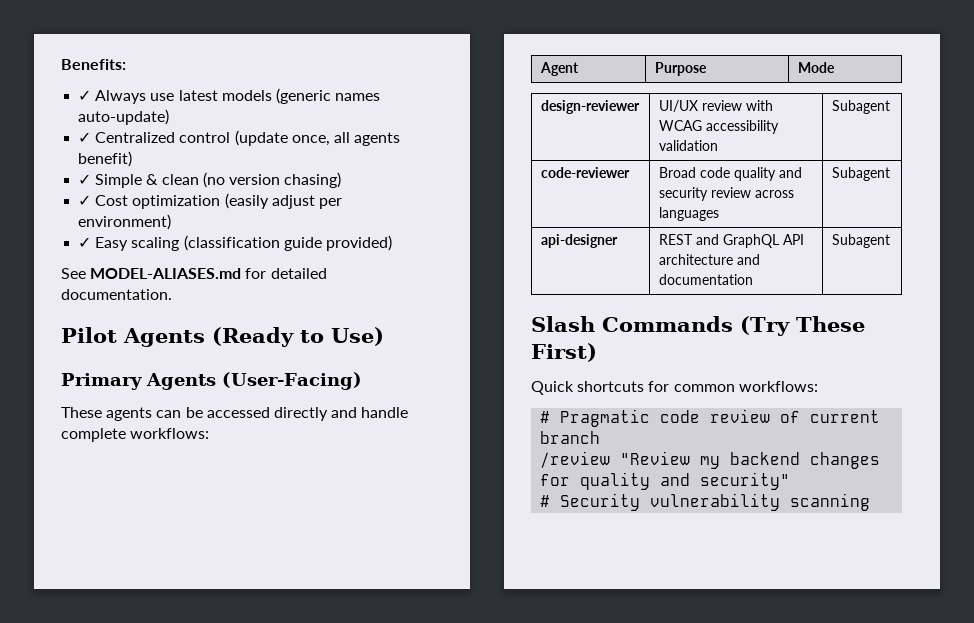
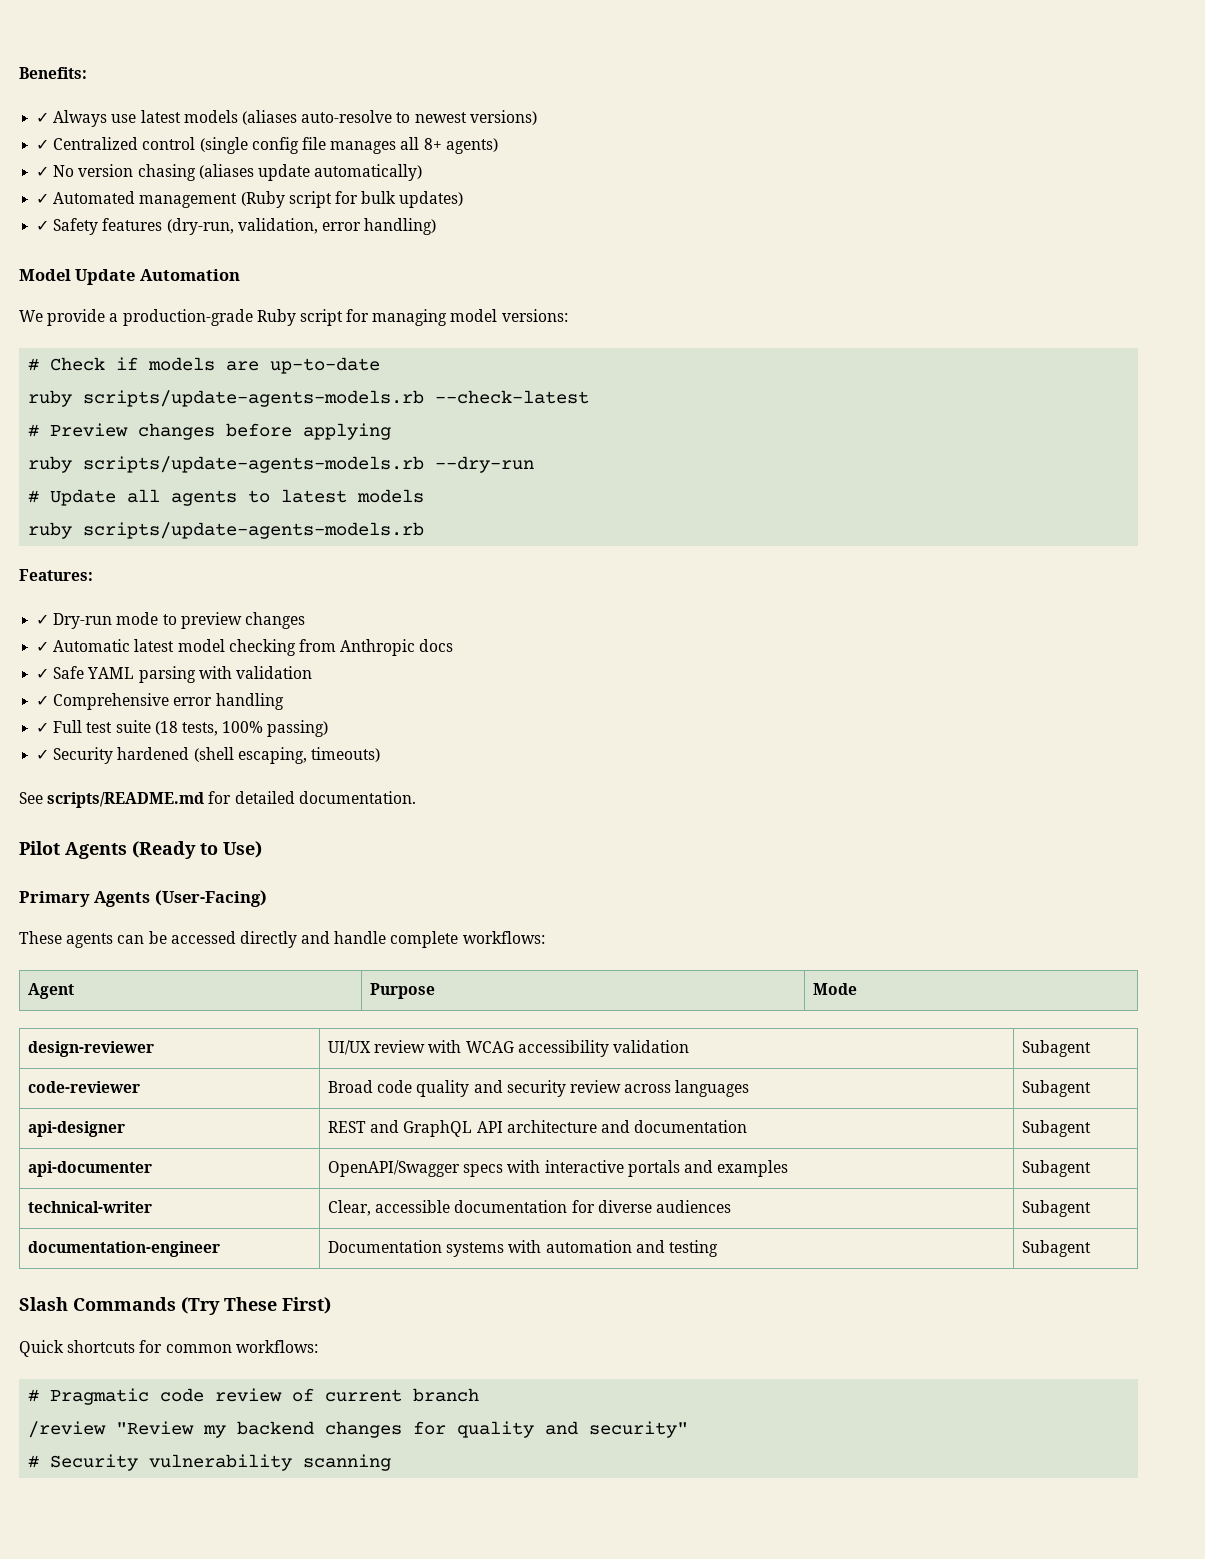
- ✓ Always use latest models (generic names auto-update)
- ✓ Centralized control (update once, all agents benefit)
- ✓ Simple & clean (no version chasing)
- ✓ Cost optimization (easily adjust per environment)
- ✓ Easy scaling (classification guide provided)
+ ✓ Always use latest models (aliases auto-resolve to newest versions)
+ ✓ Centralized control (single config file manages all 8+ agents)
+ ✓ No version chasing (aliases update automatically)
+ ✓ Automated management (Ruby script for bulk updates)
+ ✓ Safety features (dry-run, validation, error handling)
+ Model Update Automation
+ We provide a production-grade Ruby script for managing model versions:
+ # Check if models are up-to-date
+ ruby scripts/update-agents-models.rb --check-latest
+ # Preview changes before applying
+ ruby scripts/update-agents-models.rb --dry-run
+ # Update all agents to latest models
+ ruby scripts/update-agents-models.rb
+ Features:
+ ✓ Dry-run mode to preview changes
+ ✓ Automatic latest model checking from Anthropic docs
+ ✓ Safe YAML parsing with validation
+ ✓ Comprehensive error handling
+ ✓ Full test suite (18 tests, 100% passing)
+ ✓ Security hardened (shell escaping, timeouts)
- See MODEL-ALIASES.md for detailed documentation.
+ See scripts/README.md for detailed documentation.
+ api-documenter | OpenAPI/Swagger specs with interactive portals and examples | Subagent
+ technical-writer | Clear, accessible documentation for diverse audiences | Subagent
+ documentation-engineer | Documentation systems with automation and testing | Subagent

